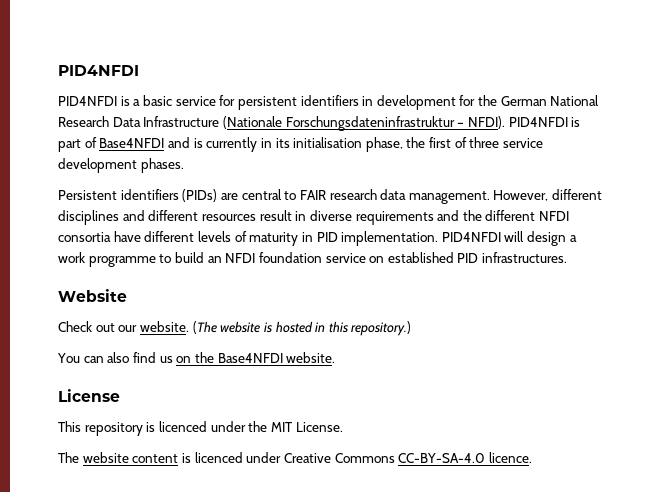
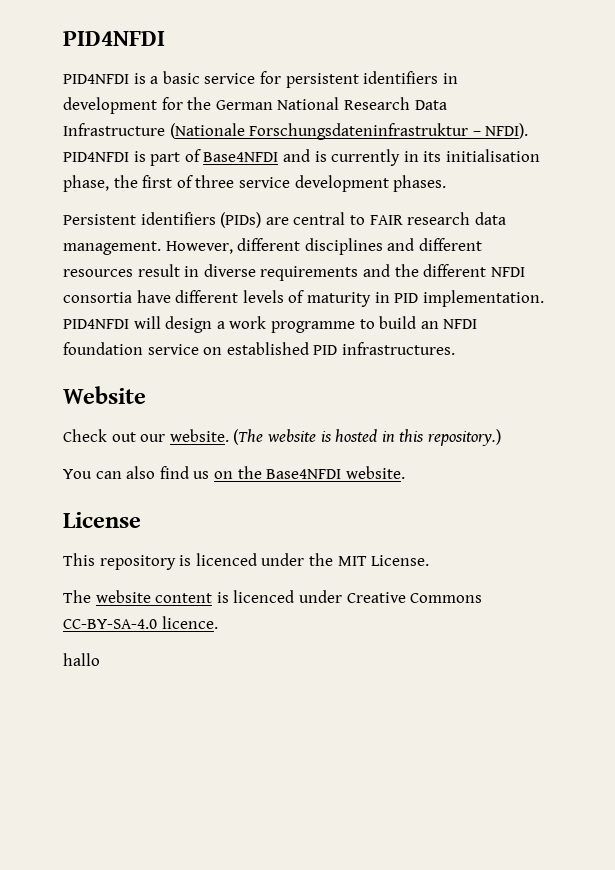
+ hallo

